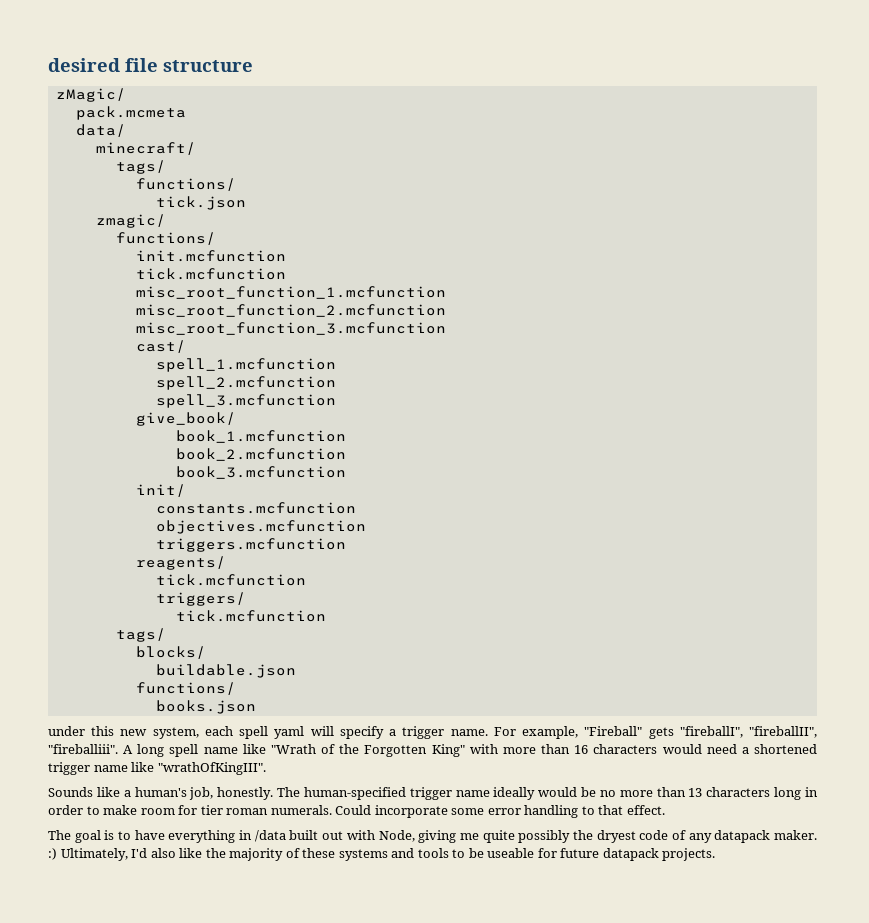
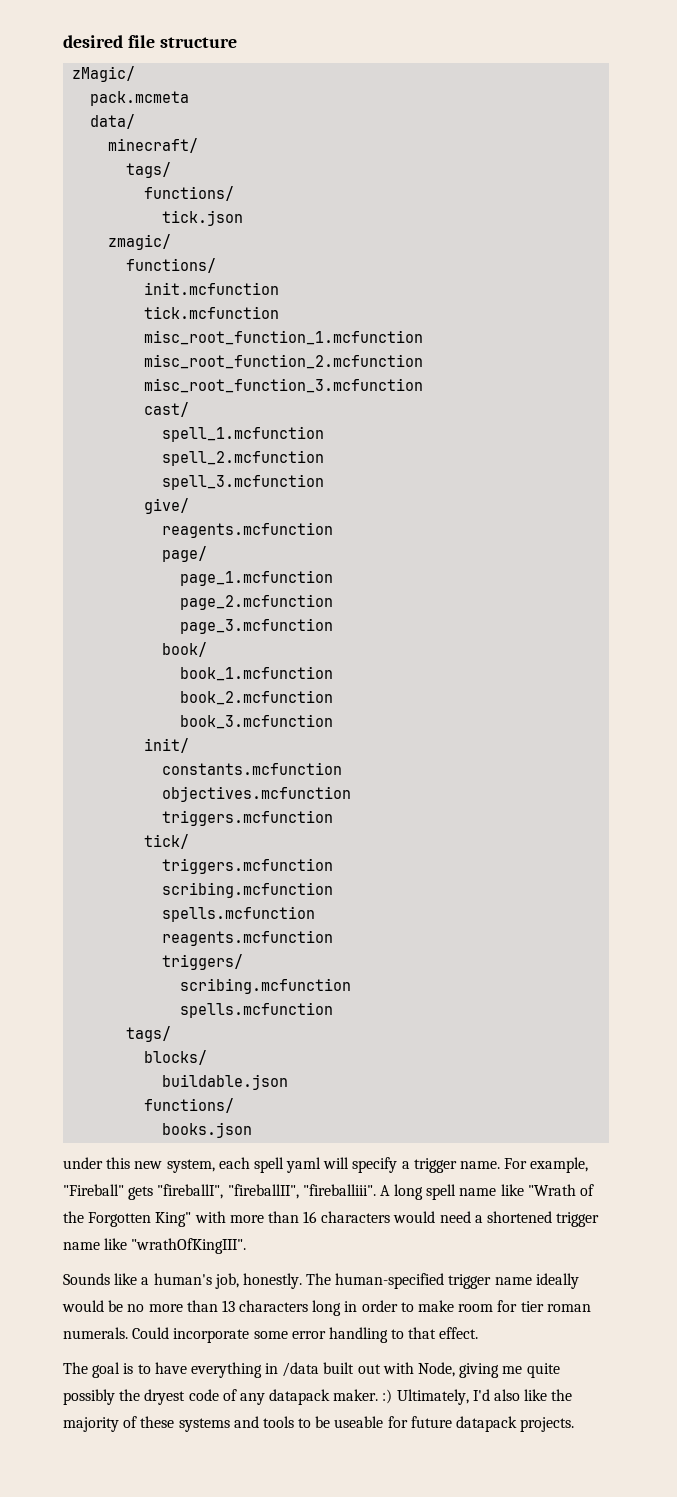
- give_book/
+ give/
+ reagents.mcfunction
+ page/
+ page_1.mcfunction
+ page_2.mcfunction
+ page_3.mcfunction
+ book/
- reagents/
- tick.mcfunction
+ tick/
+ triggers.mcfunction
+ scribing.mcfunction
+ spells.mcfunction
+ reagents.mcfunction
  triggers/
- tick.mcfunction
+ scribing.mcfunction
+ spells.mcfunction

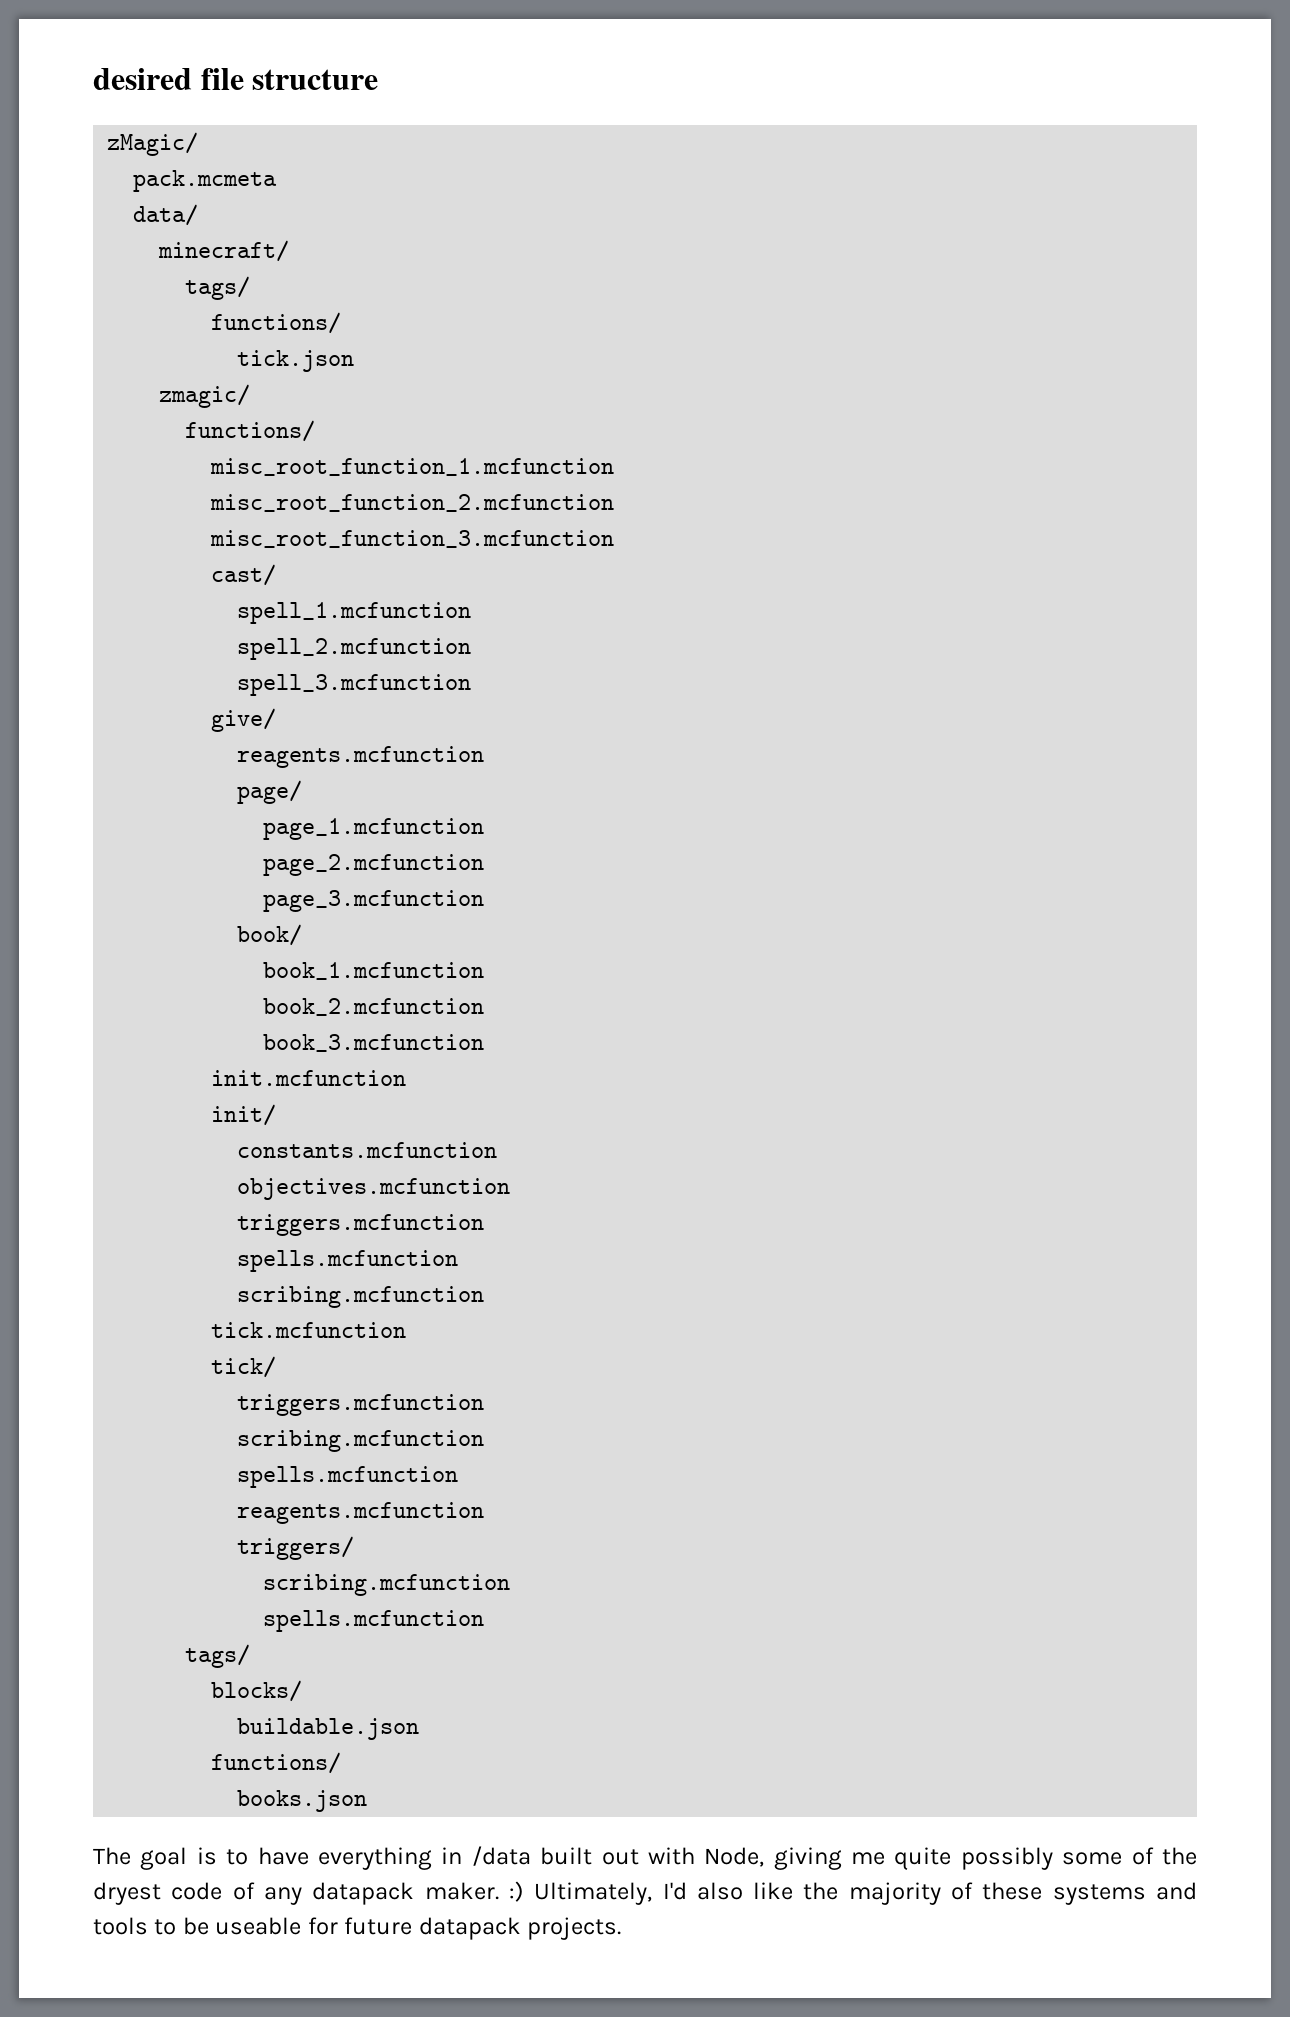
- init.mcfunction
- tick.mcfunction
+ init.mcfunction
  objectives.mcfunction
  triggers.mcfunction
+ spells.mcfunction
+ scribing.mcfunction
+ tick.mcfunction
- under this new system, each spell yaml will specify a trigger name. For example, "Fireball" gets "fireballI", "fireballII", "fireballiii". A long spell name like "Wrath of the Forgotten King" with more than 16 characters would need a shortened trigger name like "wrathOfKingIII".
- Sounds like a human's job, honestly. The human-specified trigger name ideally would be no more than 13 characters long in order to make room for tier roman numerals. Could incorporate some error handling to that effect.
- The goal is to have everything in /data built out with Node, giving me quite possibly the dryest code of any datapack maker. :) Ultimately, I'd also like the majority of these systems and tools to be useable for future datapack projects.
+ The goal is to have everything in /data built out with Node, giving me quite possibly some of the dryest code of any datapack maker. :) Ultimately, I'd also like the majority of these systems and tools to be useable for future datapack projects.

